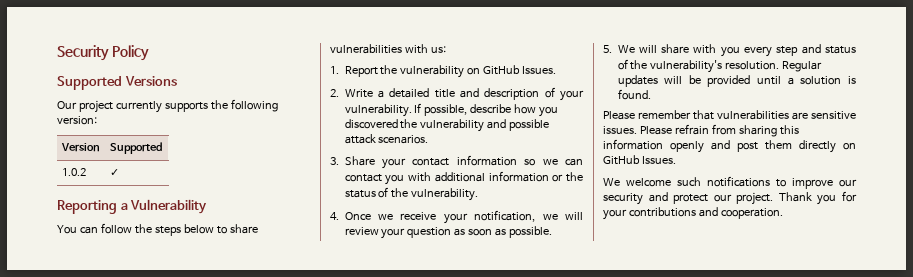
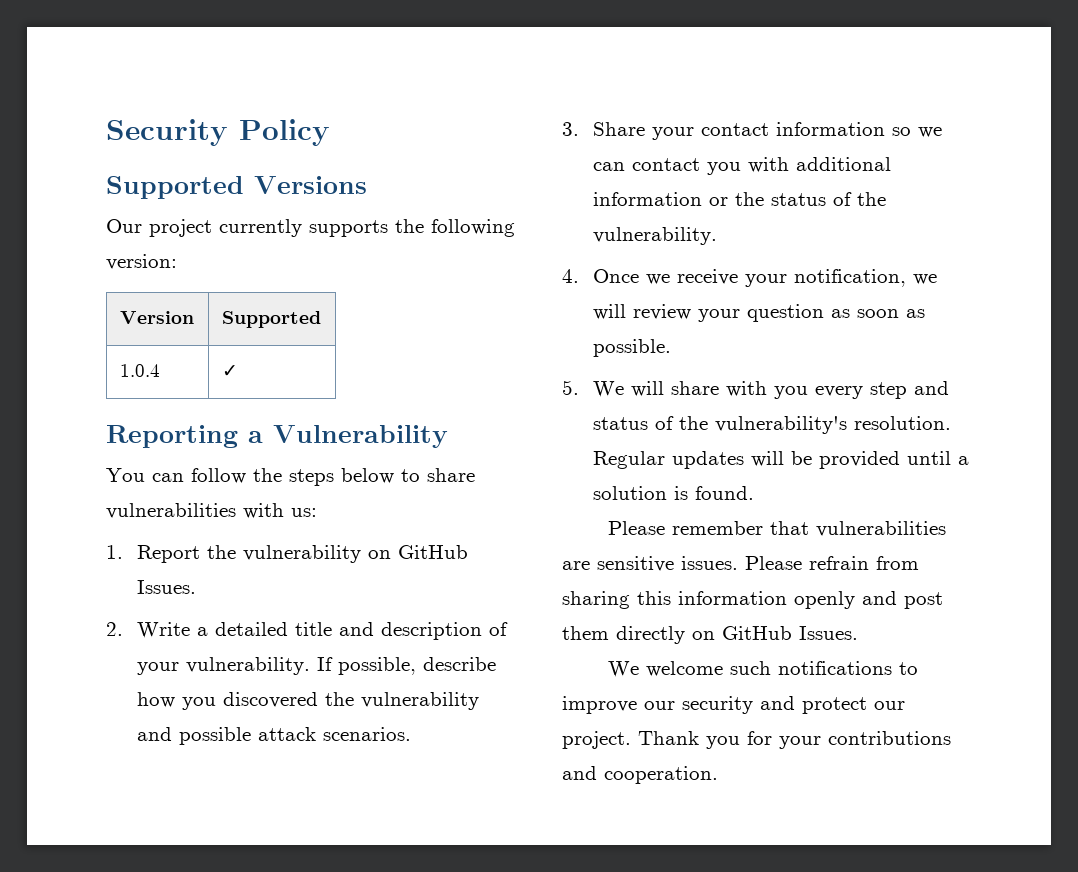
- 1.0.2 | ✓
+ 1.0.4 | ✓

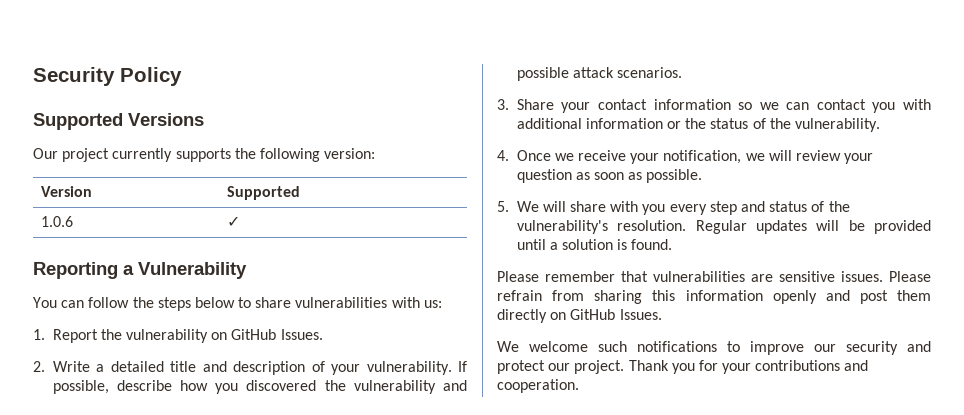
- 1.0.4 | ✓
+ 1.0.6 | ✓

